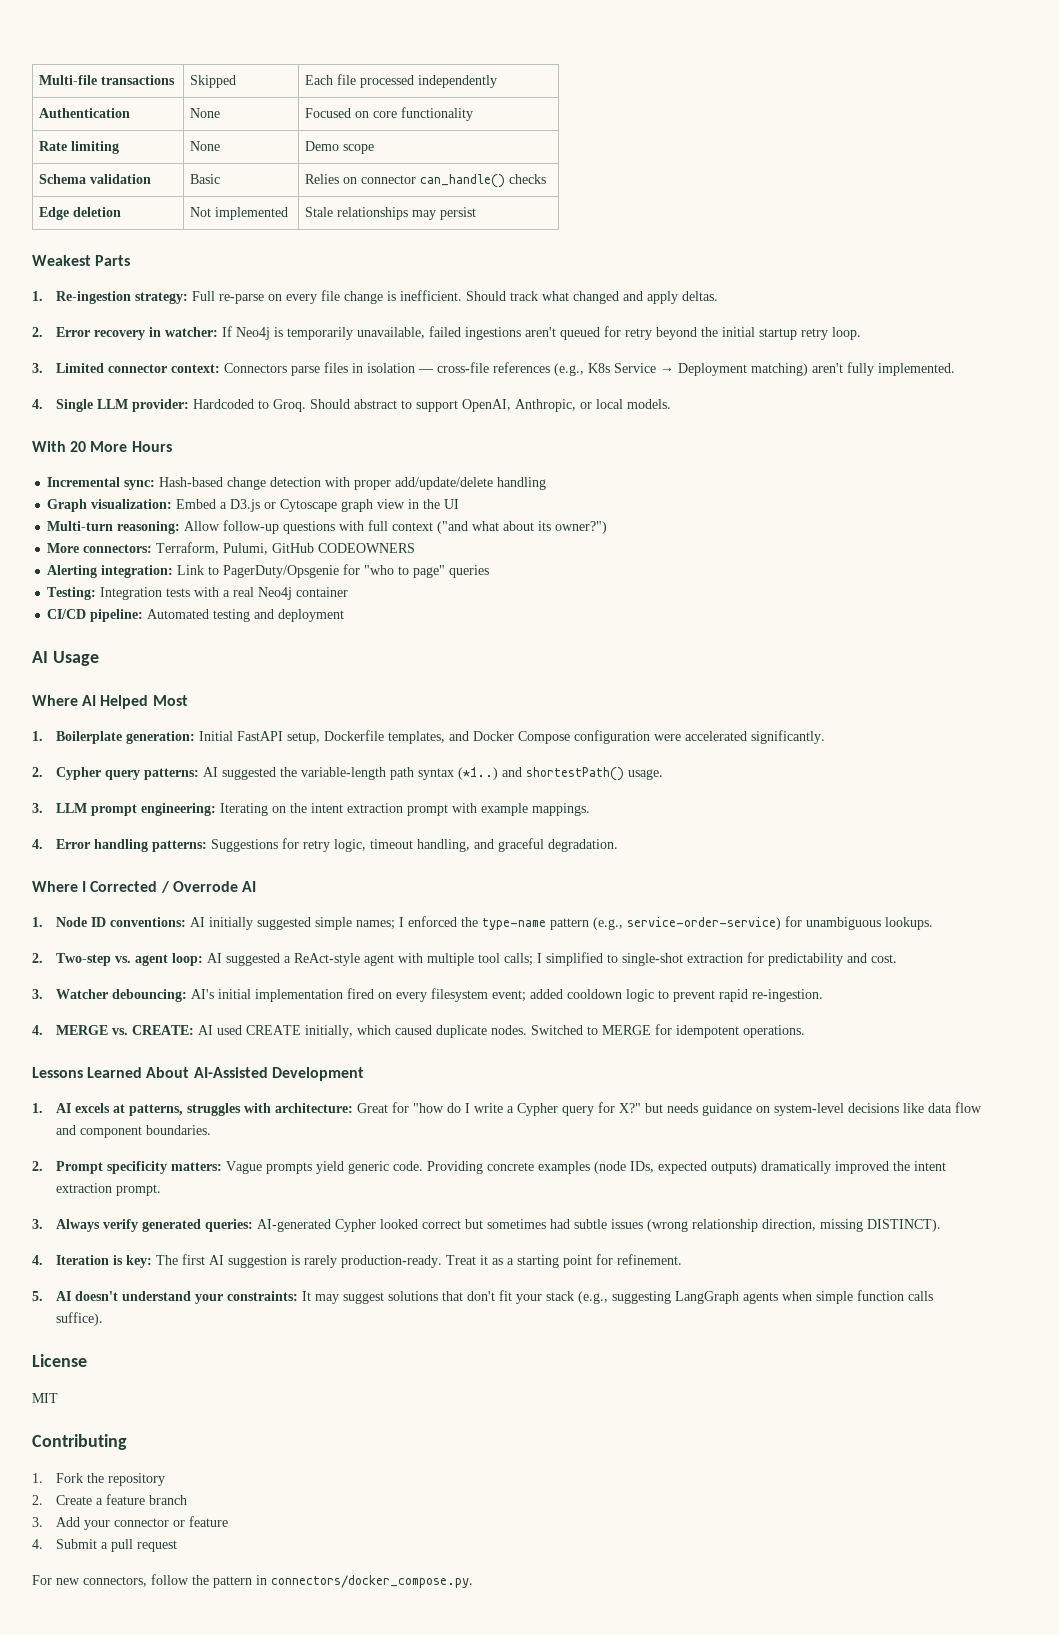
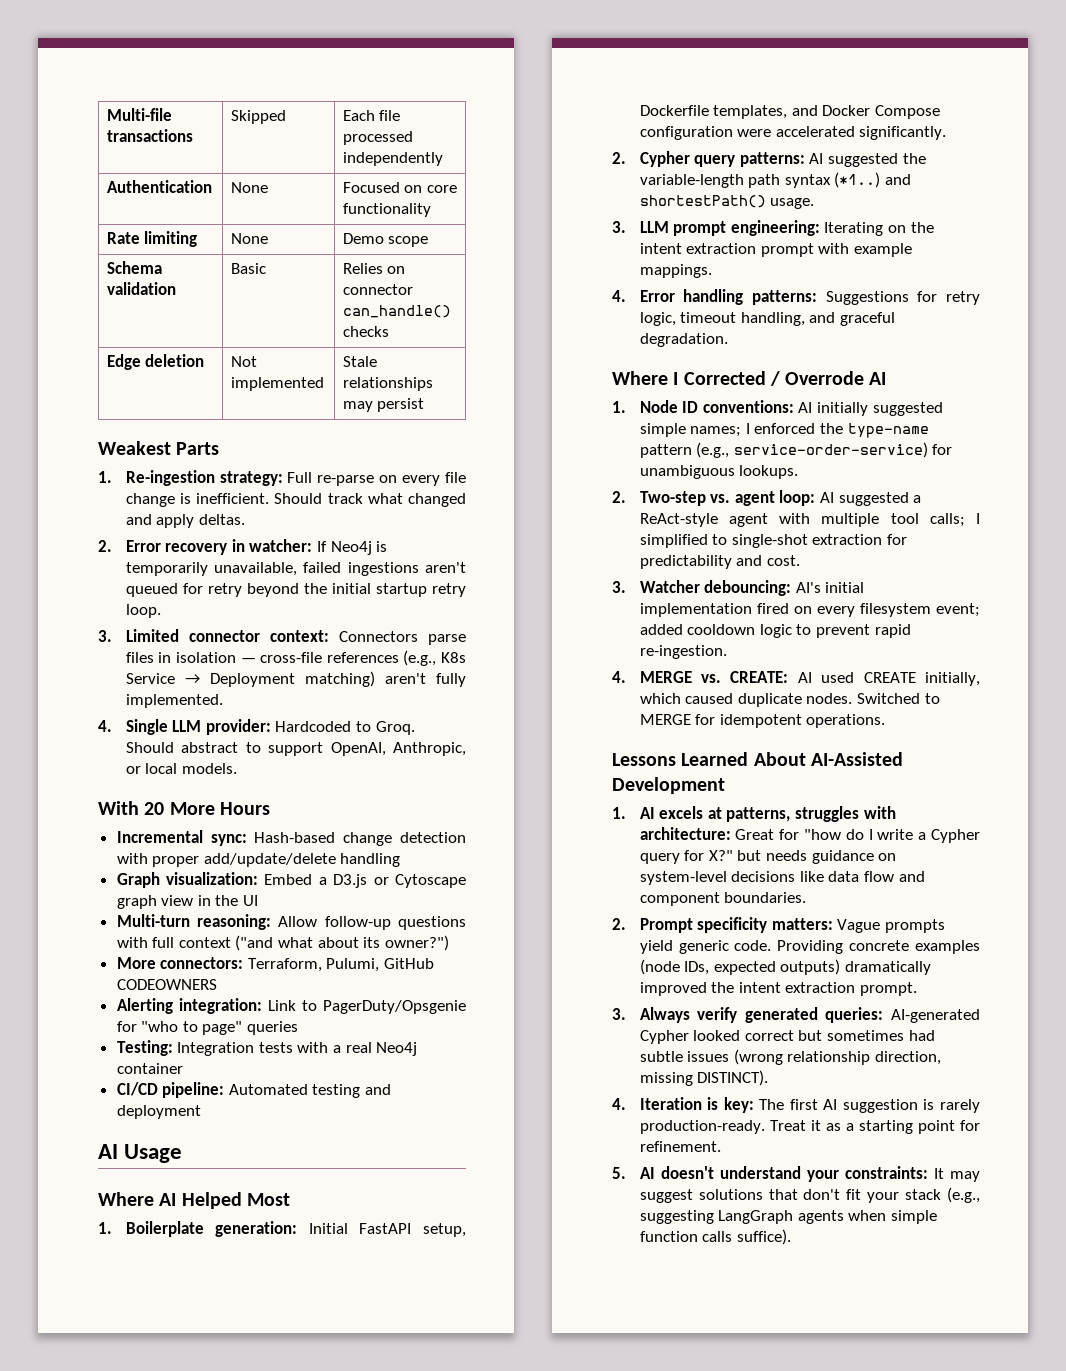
- License
- MIT
- Contributing
- 1. Fork the repository
- 2. Create a feature branch
- 3. Add your connector or feature
- 4. Submit a pull request
- For new connectors, follow the pattern in connectors/docker_compose.py.

